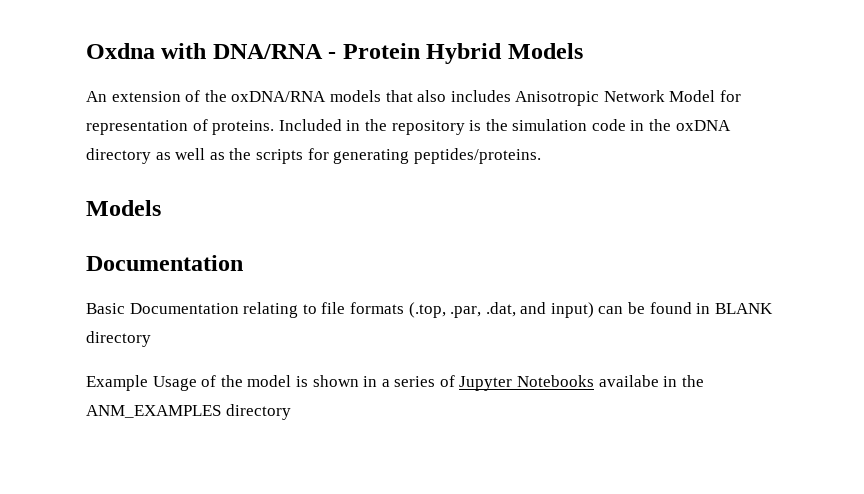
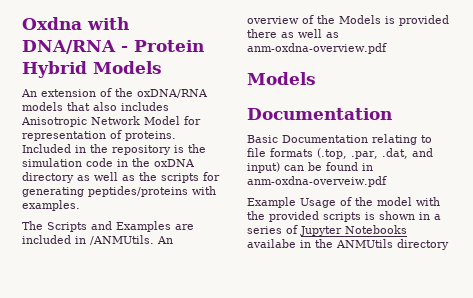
- Included in the repository is the simulation code in the oxDNA directory as well as the scripts for generating peptides/proteins.
+ Included in the repository is the simulation code in the oxDNA directory as well as the scripts for generating peptides/proteins with examples.
+ The Scripts and Examples are included in /ANMUtils. An overview of the Models is provided there as well as anm-oxdna-overview.pdf
- Basic Documentation relating to file formats (.top, .par, .dat, and input) can be found in BLANK directory
+ Basic Documentation relating to file formats (.top, .par, .dat, and input) can be found in anm-oxdna-overveiw.pdf
- Example Usage of the model is shown in a series of Jupyter Notebooks availabe in the ANM_EXAMPLES directory
+ Example Usage of the model with the provided scripts is shown in a series of Jupyter Notebooks availabe in the ANMUtils directory

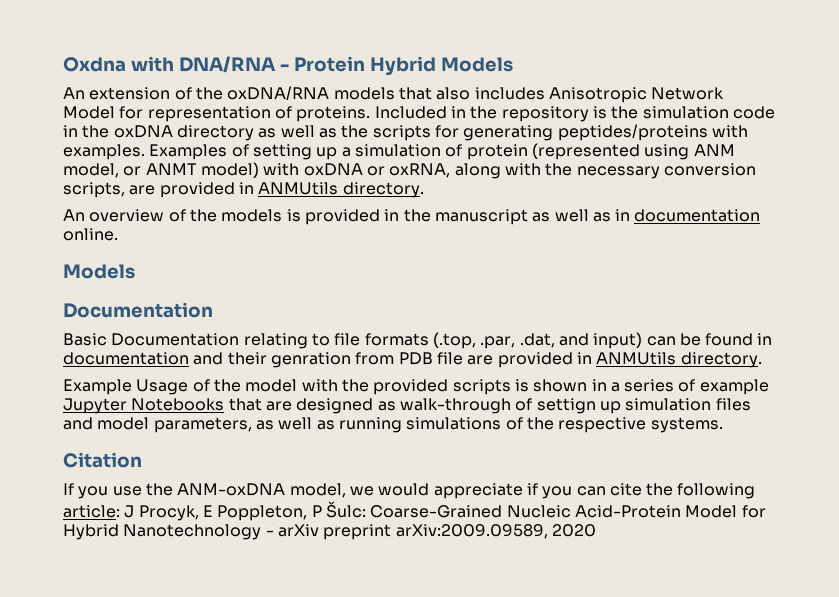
- Included in the repository is the simulation code in the oxDNA directory as well as the scripts for generating peptides/proteins with examples.
- The Scripts and Examples are included in /ANMUtils. An overview of the Models is provided there as well as anm-oxdna-overview.pdf
+ Included in the repository is the simulation code in the oxDNA directory as well as the scripts for generating peptides/proteins with examples. Examples of setting up a simulation of protein (represented using ANM model, or ANMT model) with oxDNA or oxRNA, along with the necessary conversion scripts, are provided in ANMUtils directory.
+ An overview of the models is provided in the manuscript as well as in documentation online.
- Basic Documentation relating to file formats (.top, .par, .dat, and input) can be found in anm-oxdna-overveiw.pdf
+ Basic Documentation relating to file formats (.top, .par, .dat, and input) can be found in documentation and their genration from PDB file are provided in ANMUtils directory.
- Example Usage of the model with the provided scripts is shown in a series of Jupyter Notebooks availabe in the ANMUtils directory
+ Example Usage of the model with the provided scripts is shown in a series of example Jupyter Notebooks that are designed as walk-through of settign up simulation files and model parameters, as well as running simulations of the respective systems.
+ Citation
+ If you use the ANM-oxDNA model, we would appreciate if you can cite the following article: J Procyk, E Poppleton, P Šulc: Coarse-Grained Nucleic Acid-Protein Model for Hybrid Nanotechnology - arXiv preprint arXiv:2009.09589, 2020

